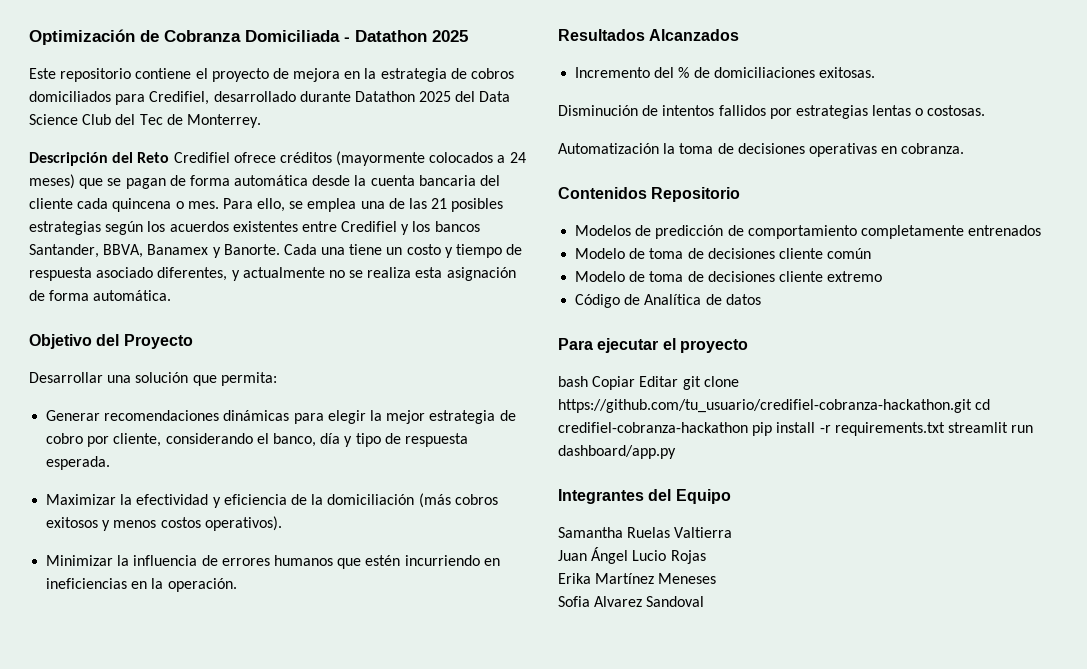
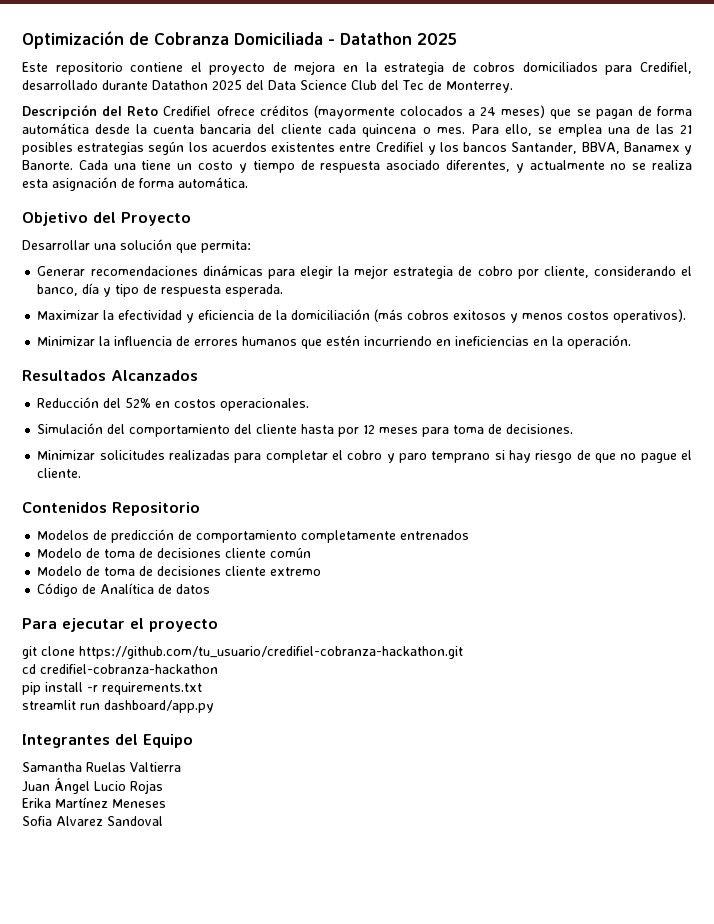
- Incremento del % de domiciliaciones exitosas.
- Disminución de intentos fallidos por estrategias lentas o costosas.
- Automatización la toma de decisiones operativas en cobranza.
+ Reducción del 52% en costos operacionales.
+ Simulación del comportamiento del cliente hasta por 12 meses para toma de decisiones.
+ Minimizar solicitudes realizadas para completar el cobro y paro temprano si hay riesgo de que no pague el cliente.
- bash Copiar Editar git clone https://github.com/tu_usuario/credifiel-cobranza-hackathon.git cd credifiel-cobranza-hackathon pip install -r requirements.txt streamlit run dashboard/app.py
+ git clone https://github.com/tu_usuario/credifiel-cobranza-hackathon.git
+ cd credifiel-cobranza-hackathon
+ pip install -r requirements.txt
+ streamlit run dashboard/app.py

